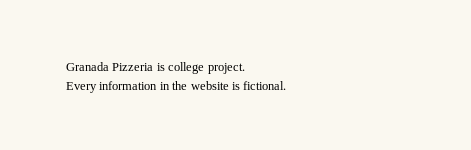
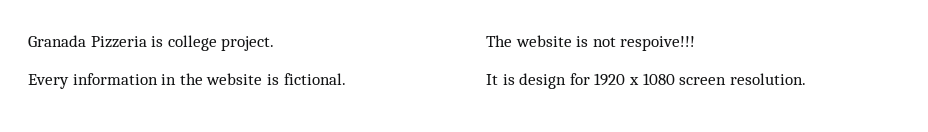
+ The website is not respoive!!!
+ It is design for 1920 x 1080 screen resolution.

